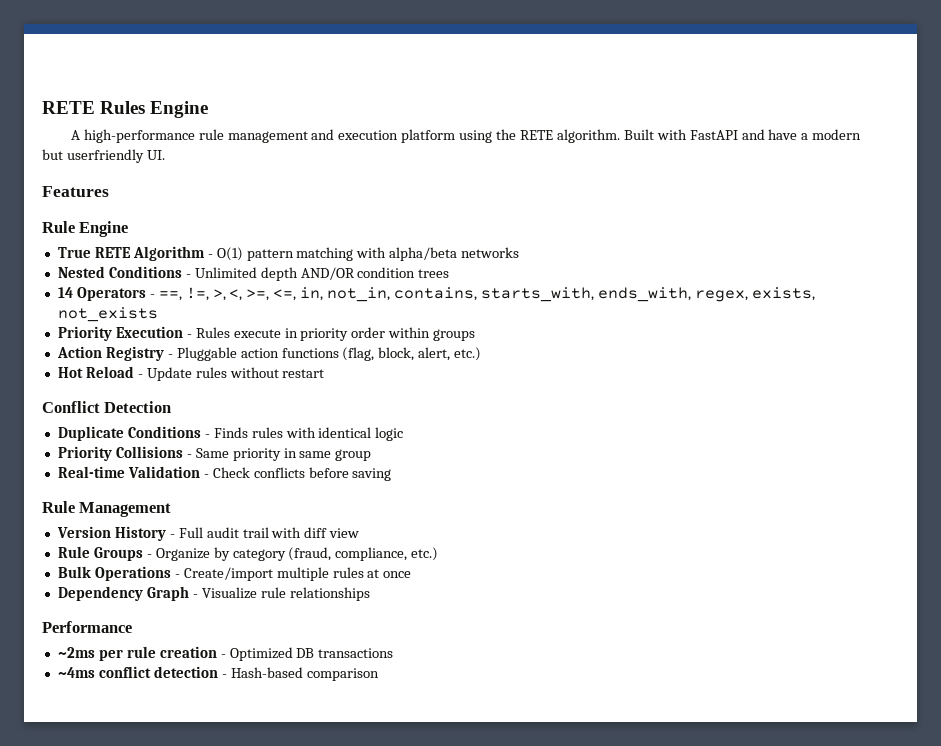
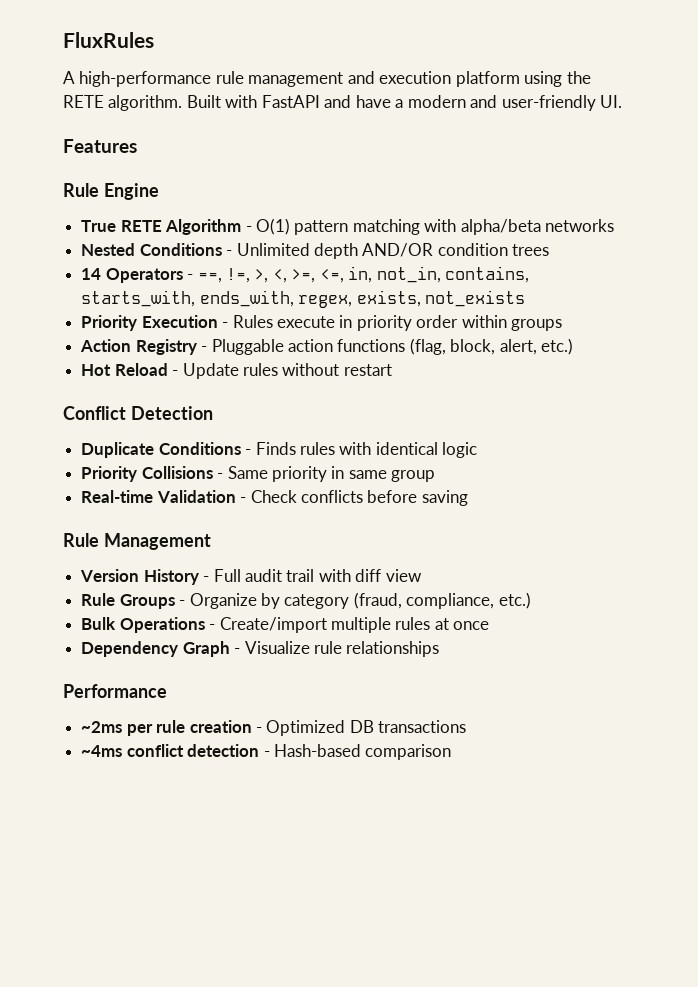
- RETE Rules Engine
+ FluxRules
- Built with FastAPI and have a modern but userfriendly UI.
+ Built with FastAPI and have a modern and user-friendly UI.

